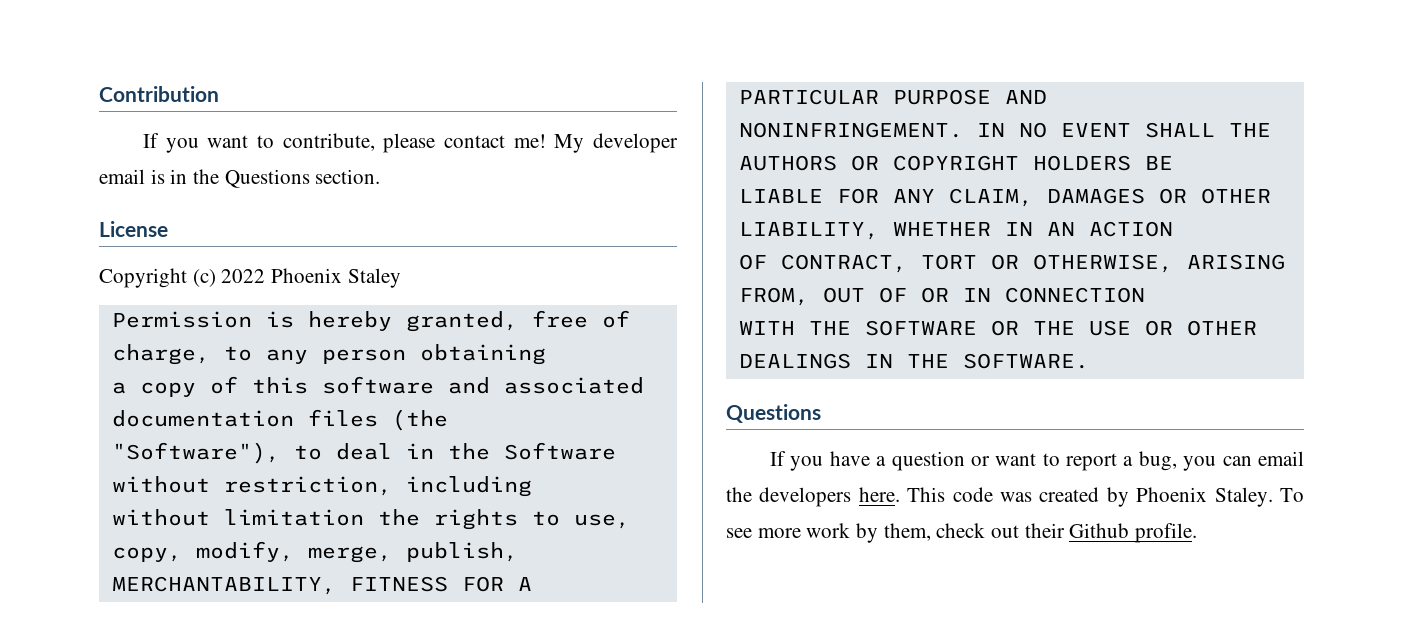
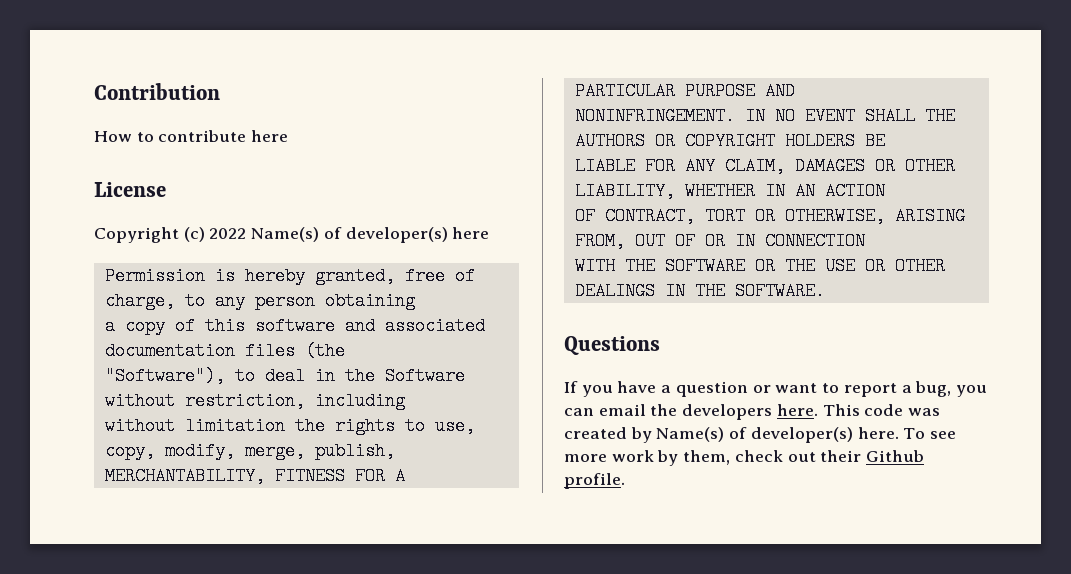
- If you want to contribute, please contact me! My developer email is in the Questions section.
+ How to contribute here
- Copyright (c) 2022 Phoenix Staley
+ Copyright (c) 2022 Name(s) of developer(s) here
- This code was created by Phoenix Staley.
+ This code was created by Name(s) of developer(s) here.

